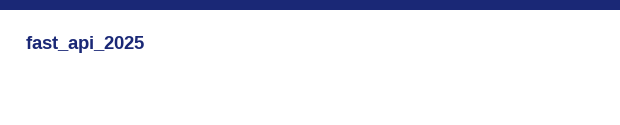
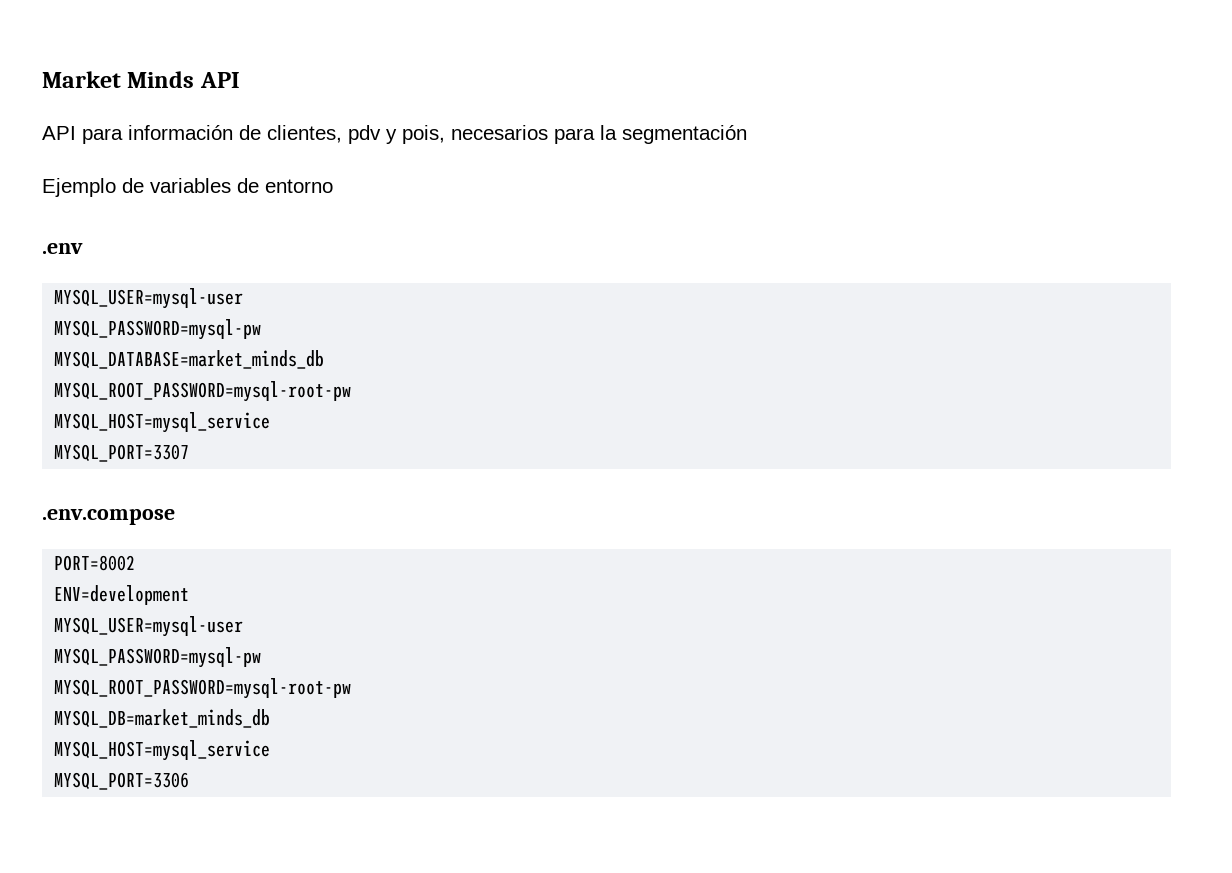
- fast_api_2025
+ Market Minds API
+ API para información de clientes, pdv y pois, necesarios para la segmentación
+ Ejemplo de variables de entorno
+ .env
+ MYSQL_USER=mysql-user
+ MYSQL_PASSWORD=mysql-pw
+ MYSQL_DATABASE=market_minds_db
+ MYSQL_ROOT_PASSWORD=mysql-root-pw
+ MYSQL_HOST=mysql_service
+ MYSQL_PORT=3307
+ .env.compose
+ PORT=8002
+ ENV=development
+ MYSQL_USER=mysql-user
+ MYSQL_PASSWORD=mysql-pw
+ MYSQL_ROOT_PASSWORD=mysql-root-pw
+ MYSQL_DB=market_minds_db
+ MYSQL_HOST=mysql_service
+ MYSQL_PORT=3306

